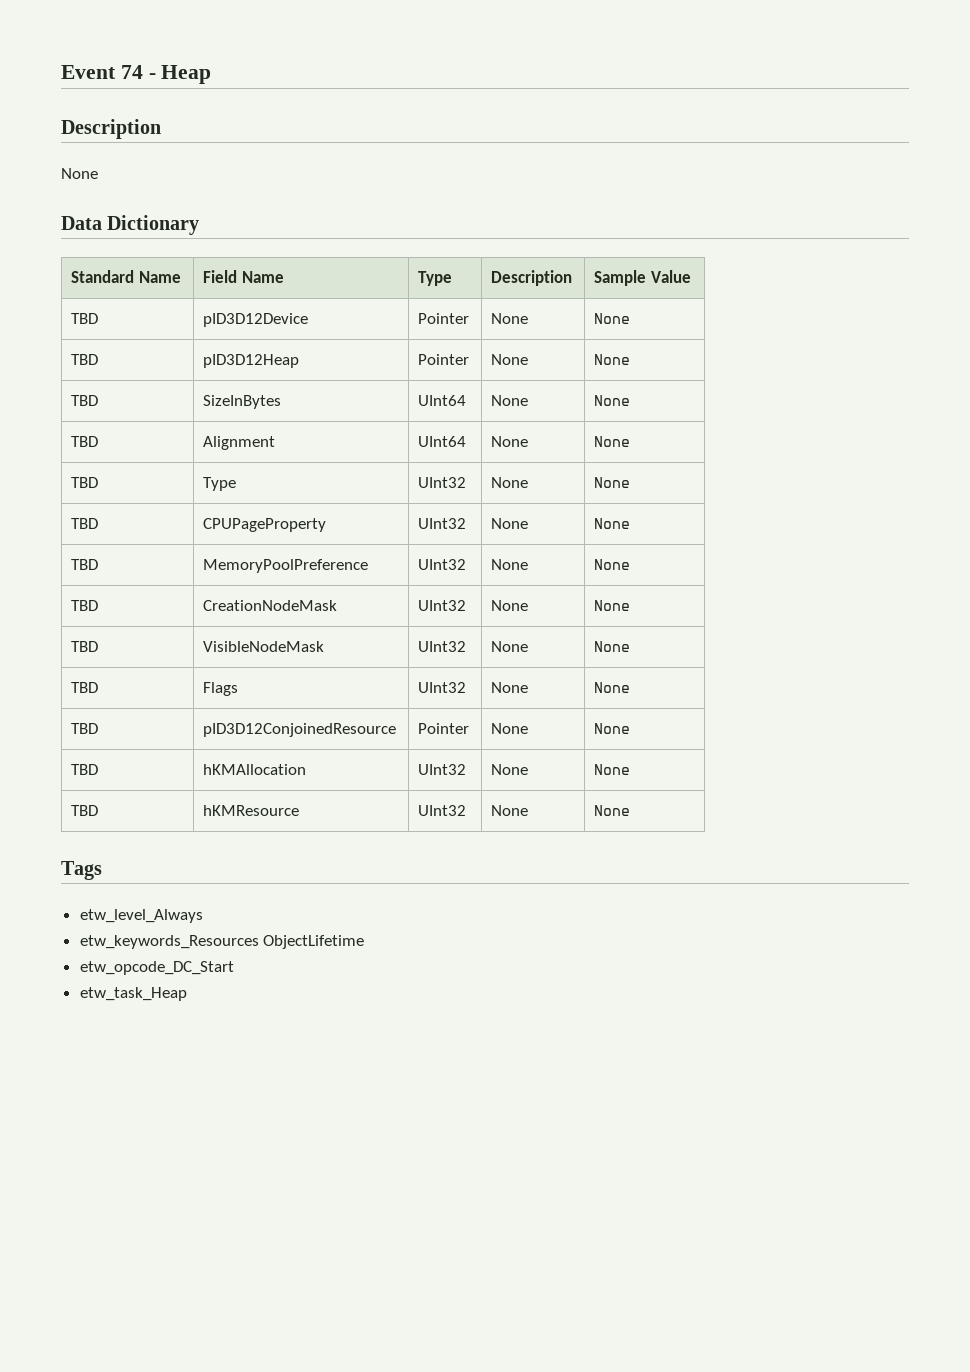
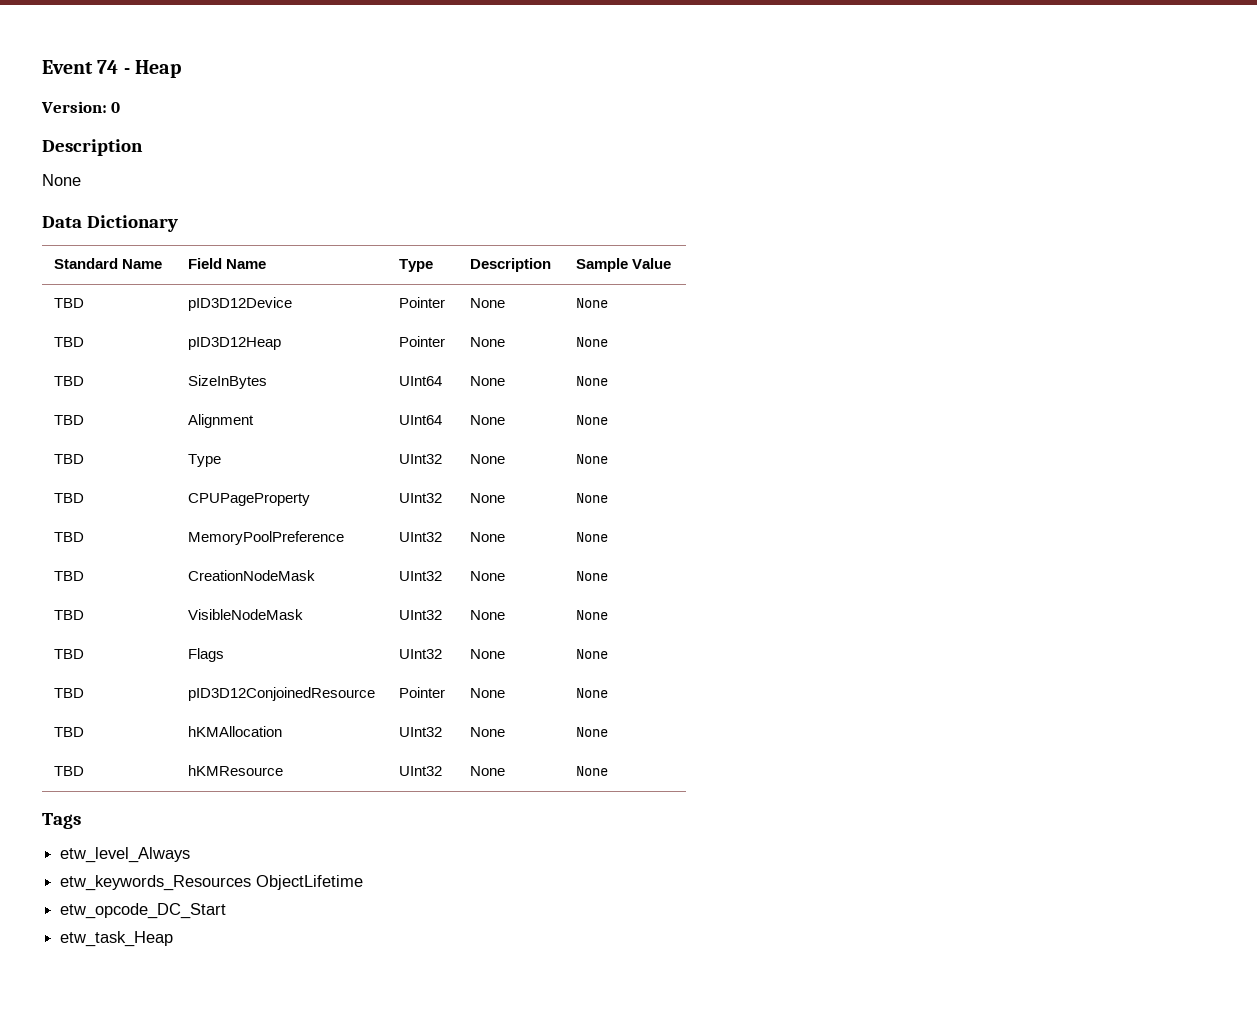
+ Version: 0

